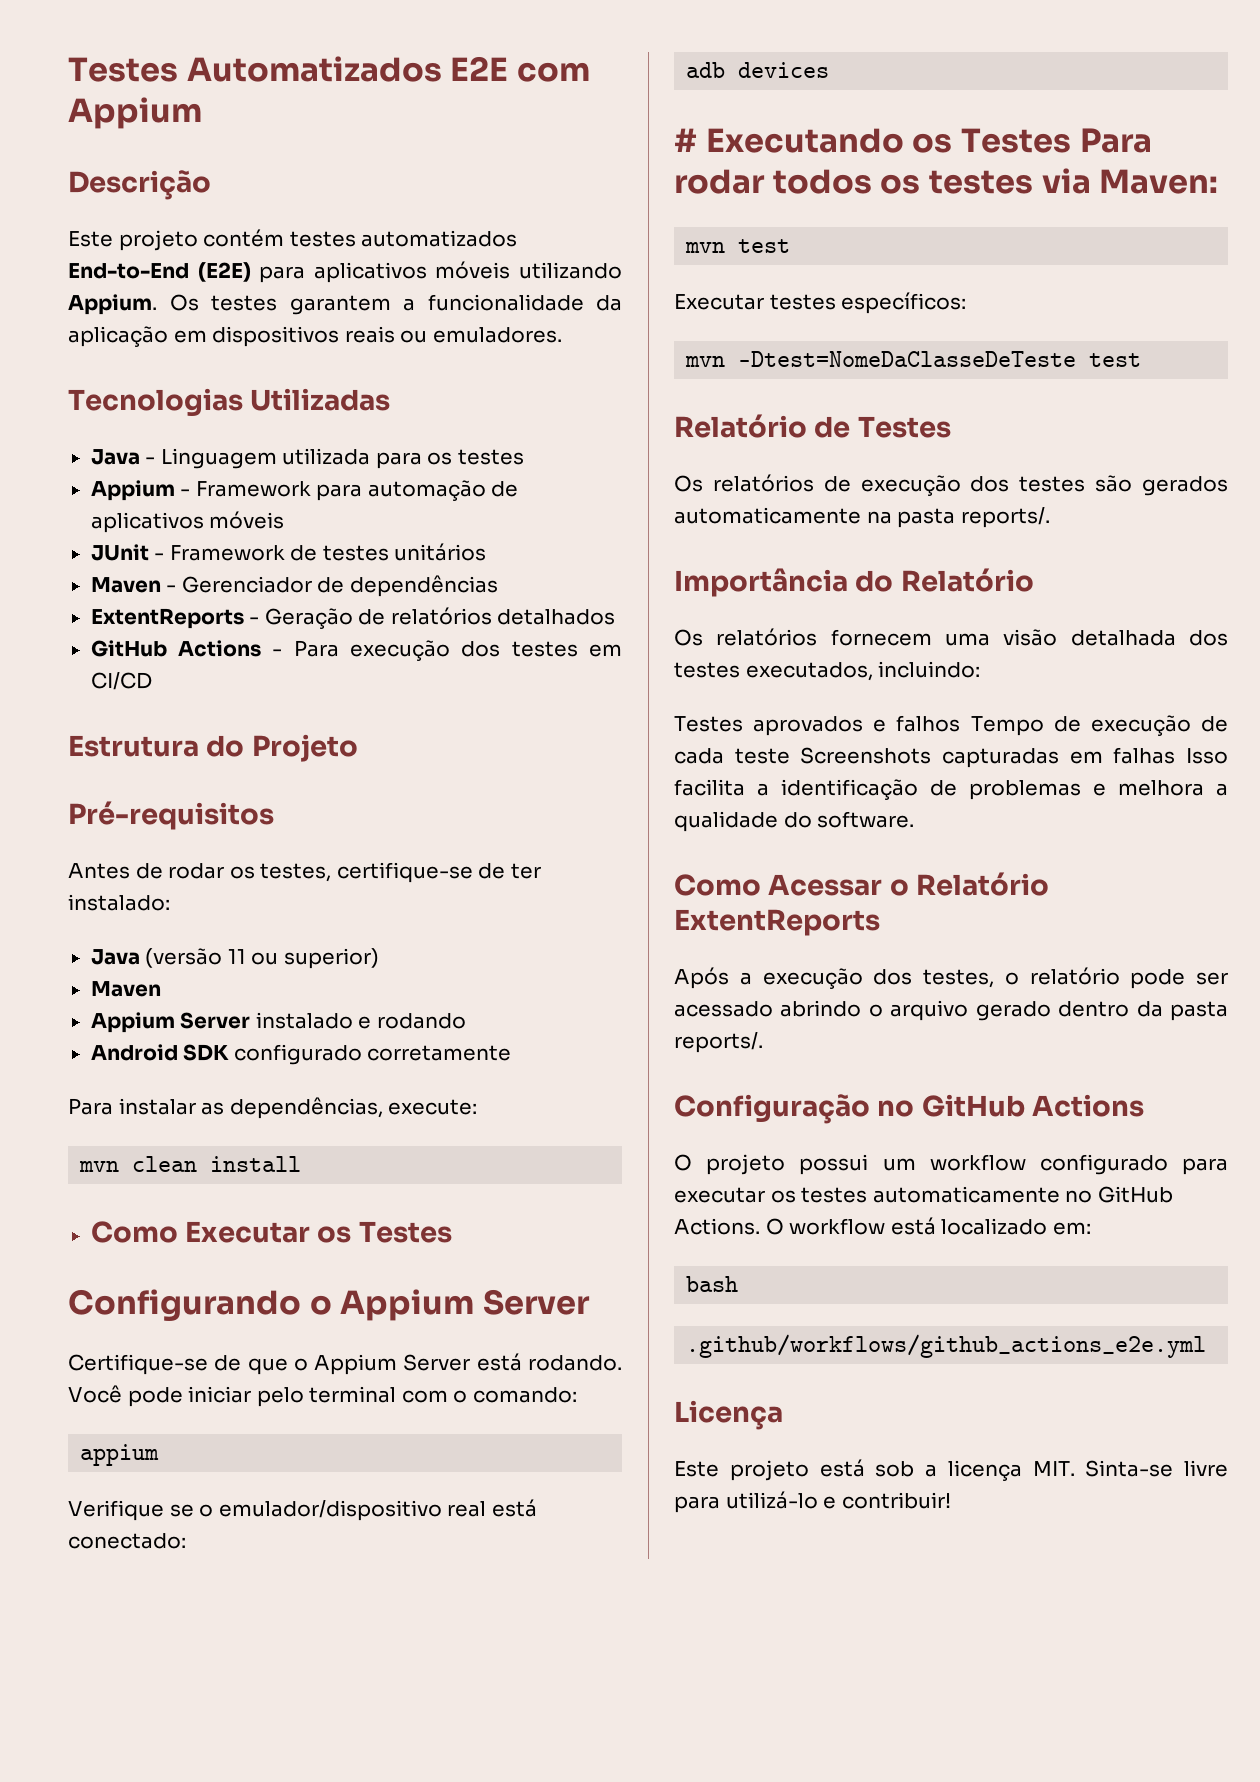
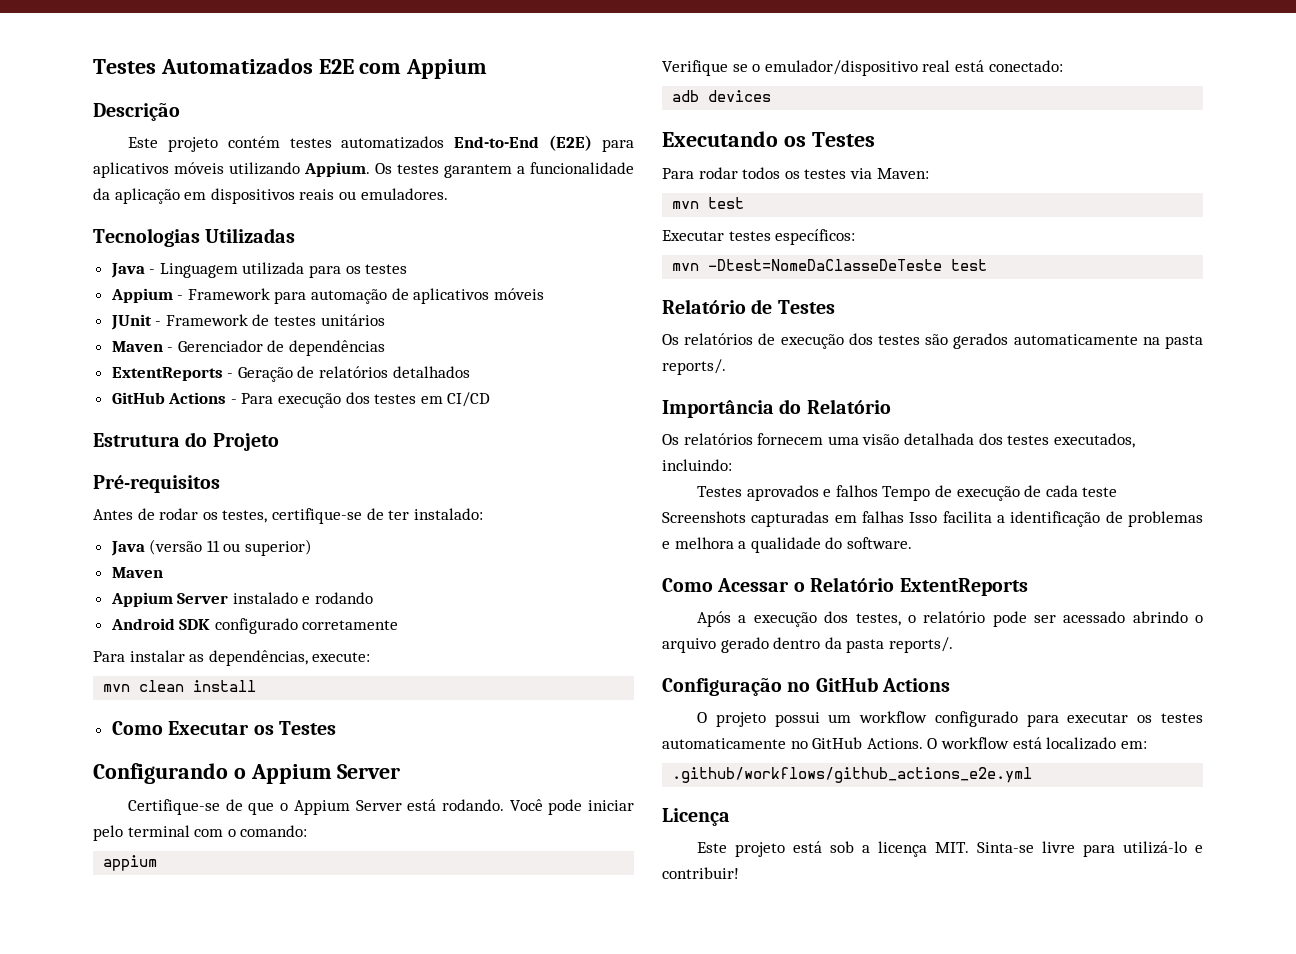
- # Executando os Testes Para rodar todos os testes via Maven:
+ Executando os Testes
+ Para rodar todos os testes via Maven:
- bash

